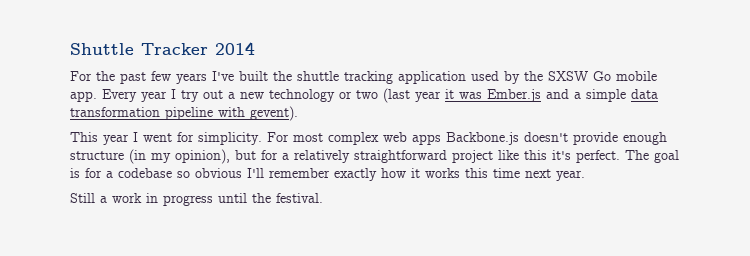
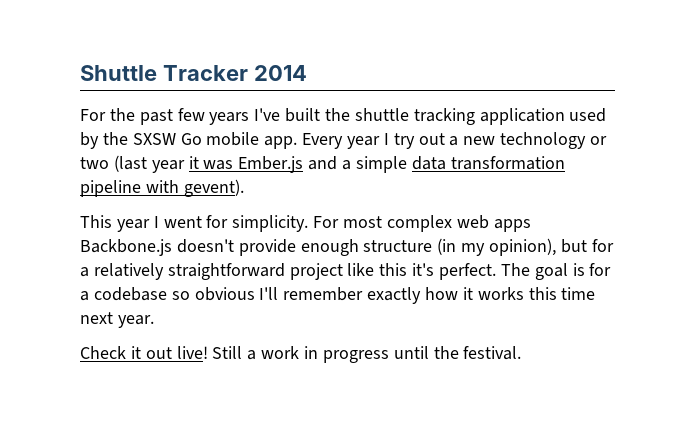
+ Check it out live!

